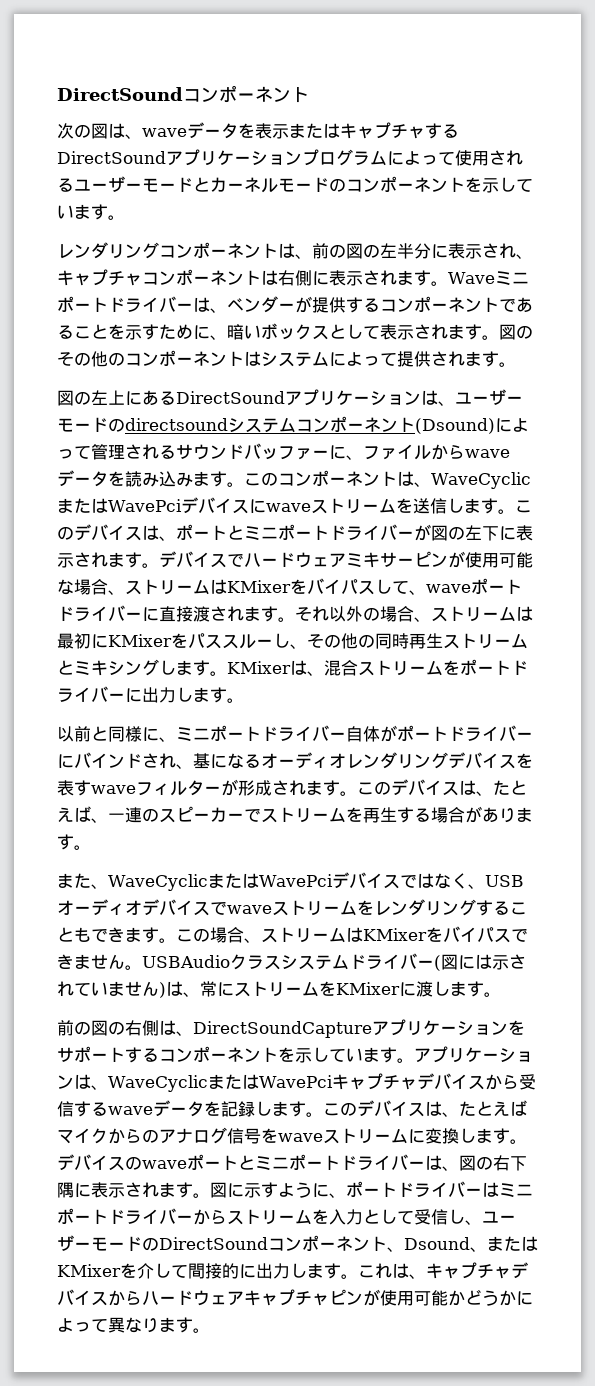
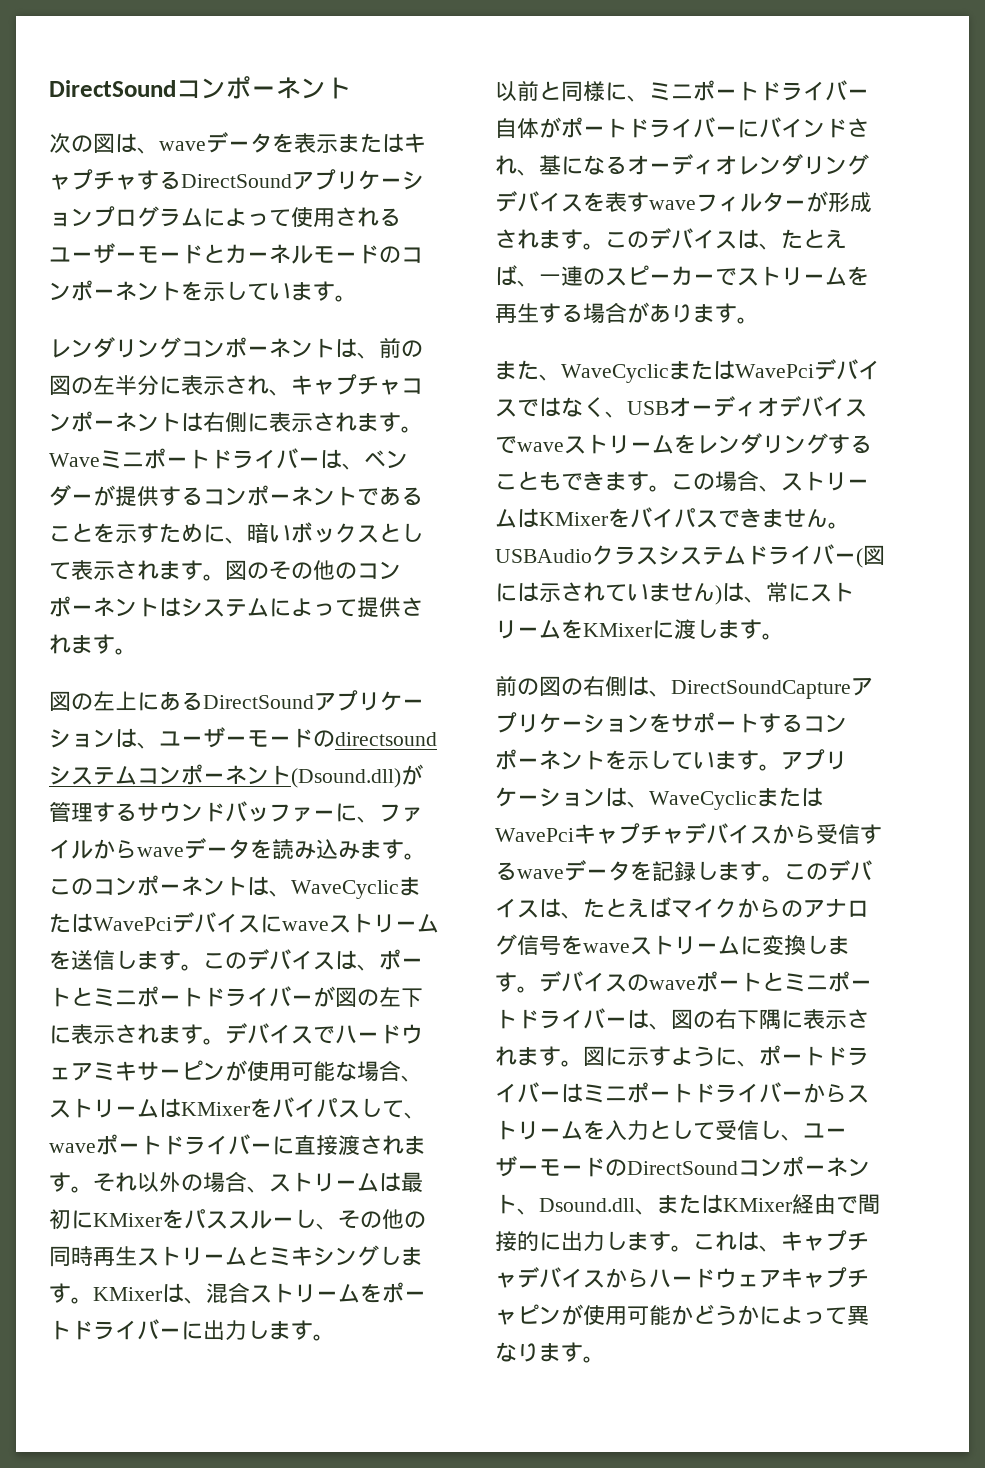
- 図の左上にあるDirectSoundアプリケーションは、ユーザーモードのdirectsoundシステムコンポーネント(Dsound)によって管理されるサウンドバッファーに、ファイルからwaveデータを読み込みます。
+ 図の左上にあるDirectSoundアプリケーションは、ユーザーモードのdirectsoundシステムコンポーネント(Dsound.dll)が管理するサウンドバッファーに、ファイルからwaveデータを読み込みます。
- 図に示すように、ポートドライバーはミニポートドライバーからストリームを入力として受信し、ユーザーモードのDirectSoundコンポーネント、Dsound、またはKMixerを介して間接的に出力します。
+ 図に示すように、ポートドライバーはミニポートドライバーからストリームを入力として受信し、ユーザーモードのDirectSoundコンポーネント、Dsound.dll、またはKMixer経由で間接的に出力します。

